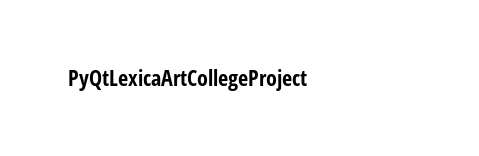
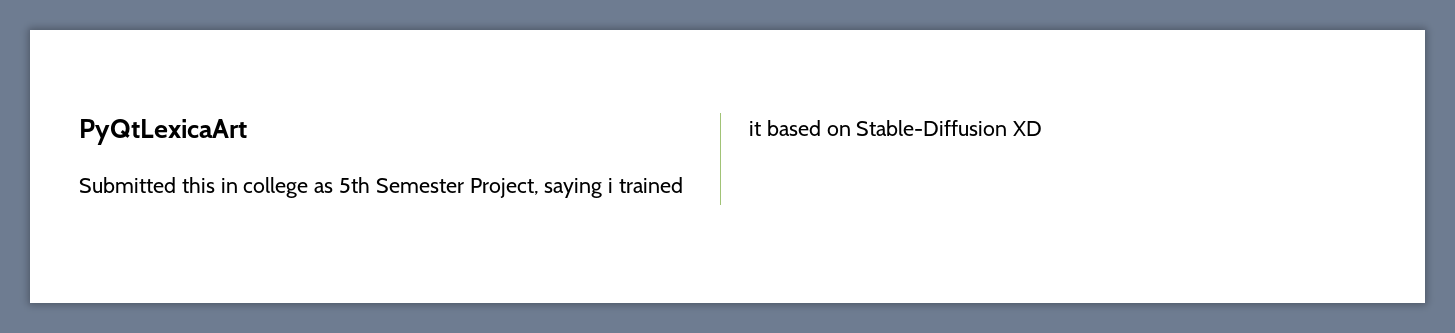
- PyQtLexicaArtCollegeProject
+ PyQtLexicaArt
+ Submitted this in college as 5th Semester Project, saying i trained it based on Stable-Diffusion XD

